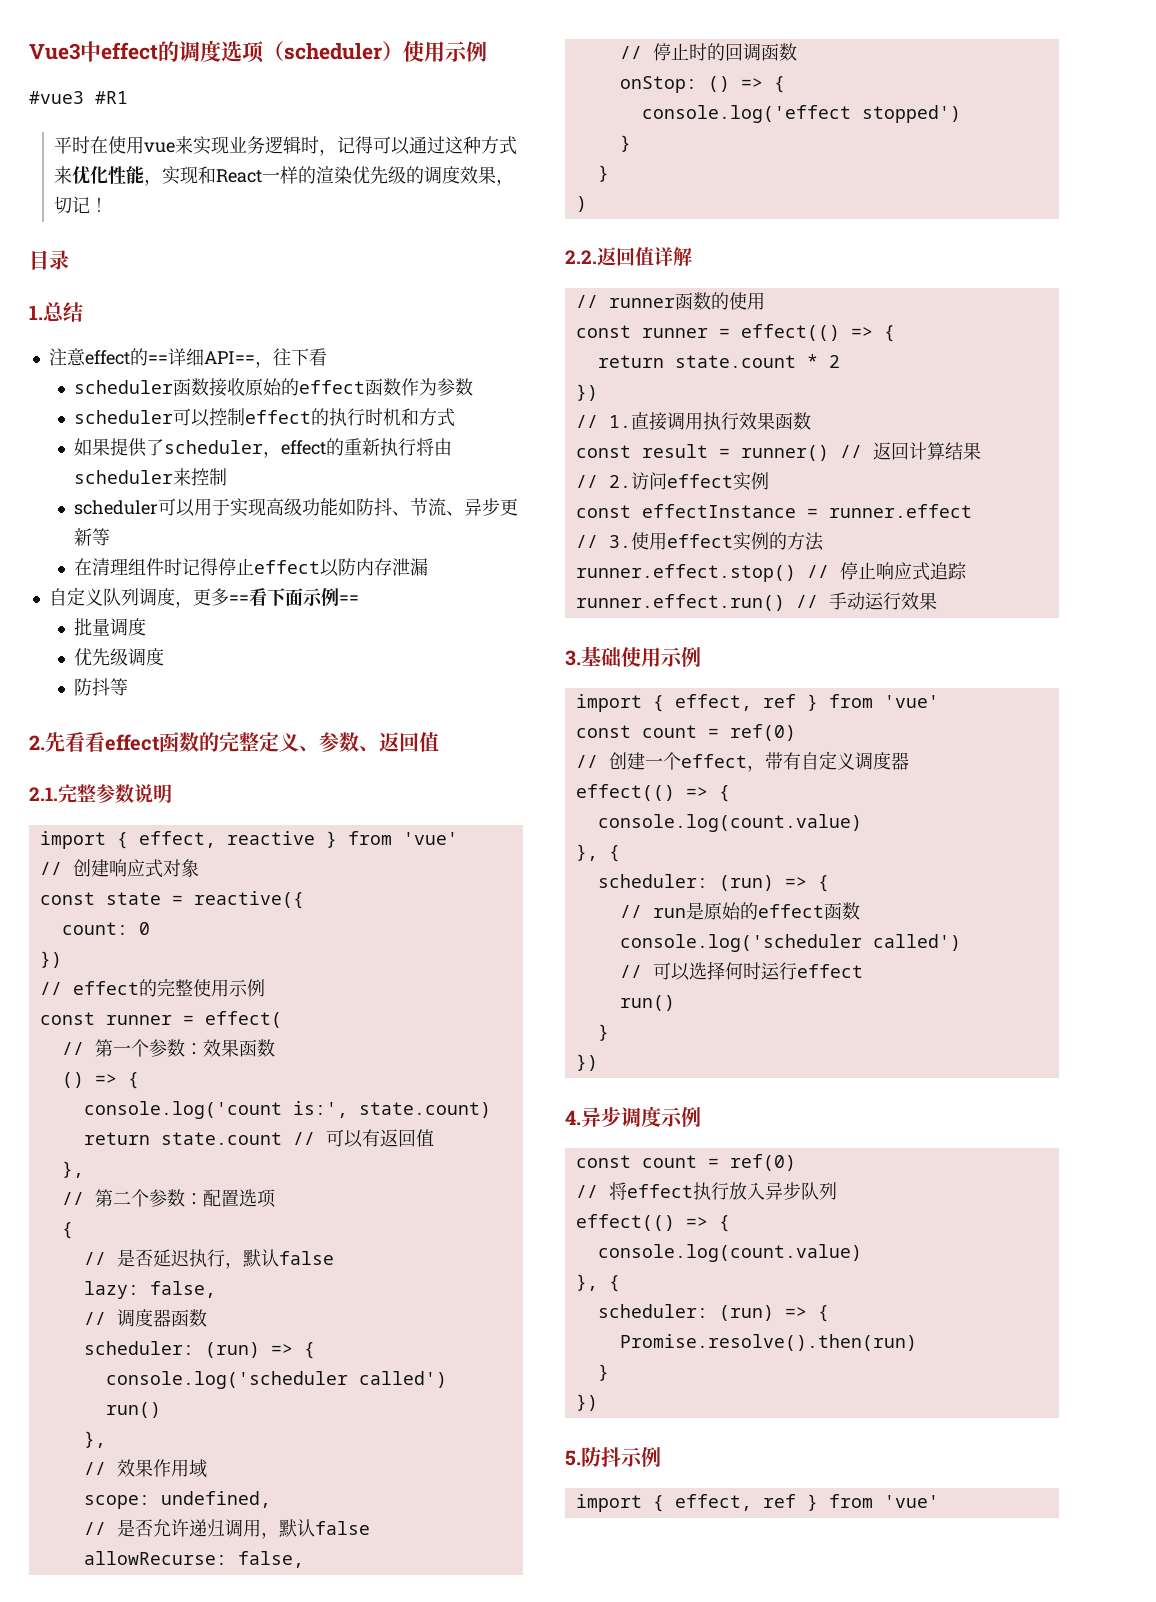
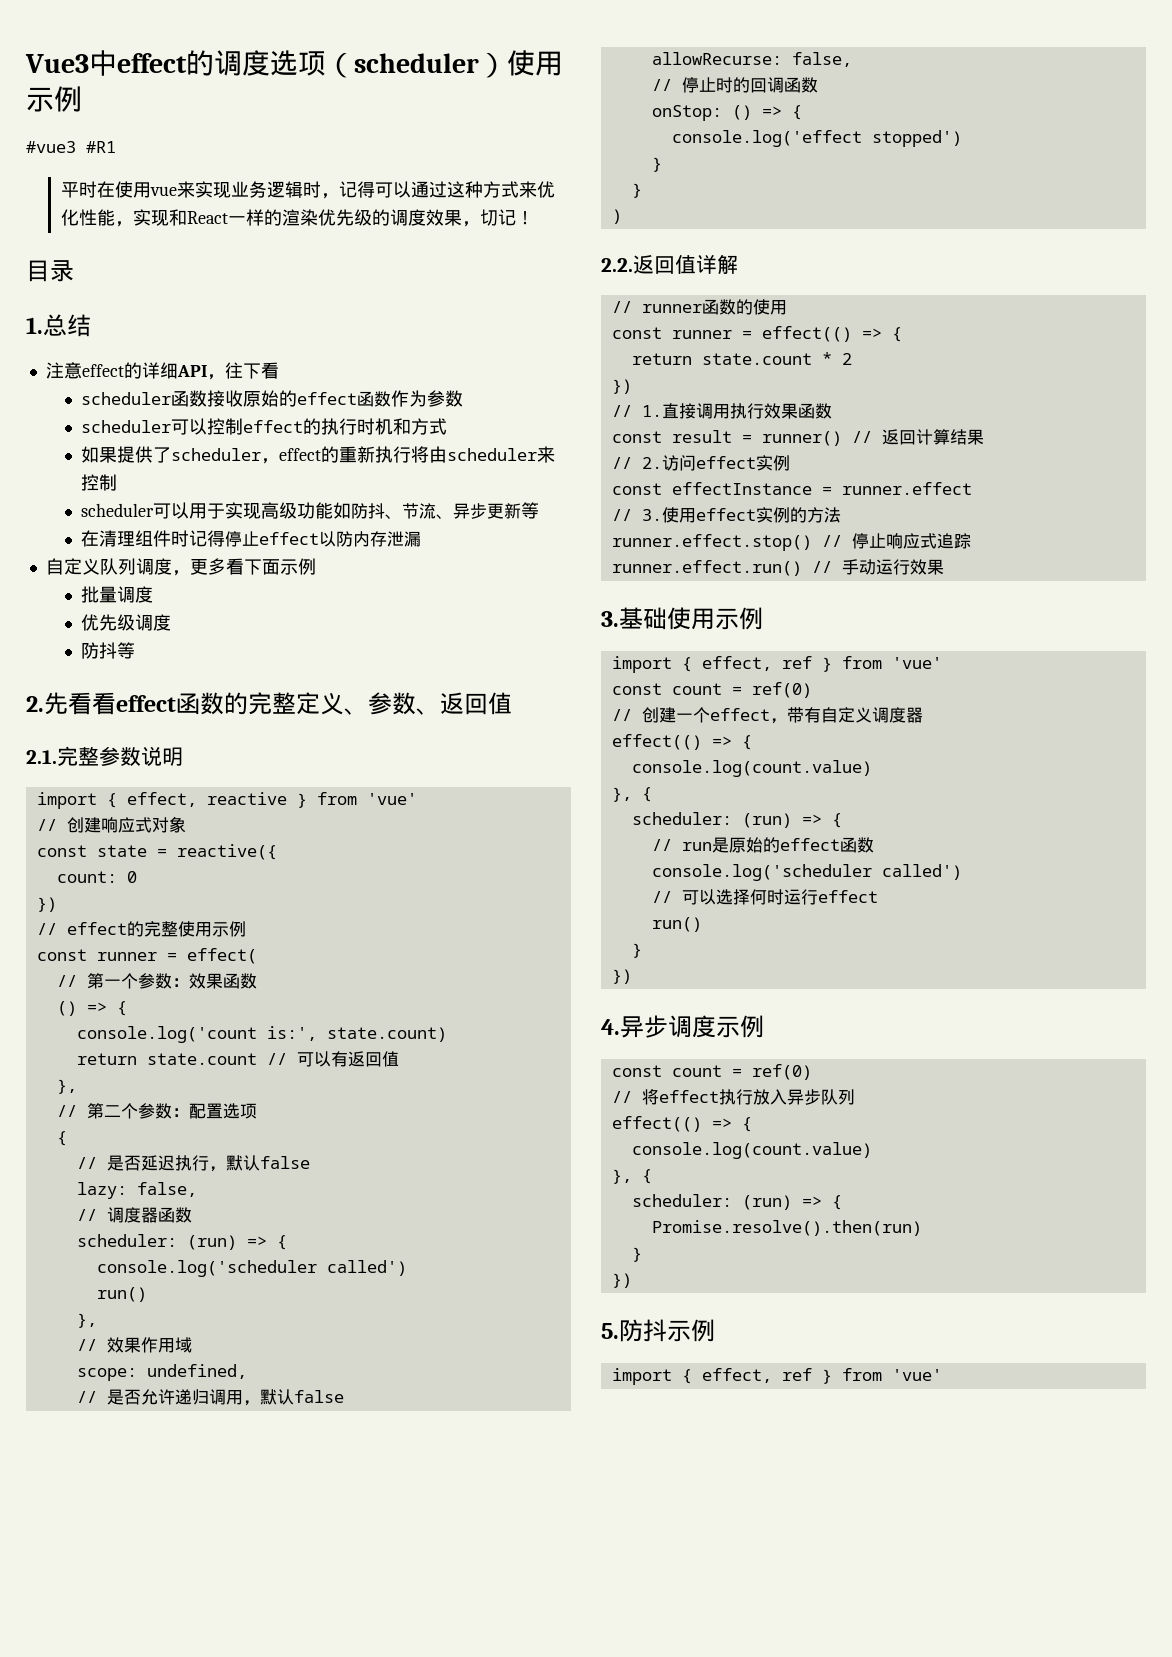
- 注意effect的==详细API==，往下看
+ 注意effect的详细API，往下看
- 自定义队列调度，更多==看下面示例==
+ 自定义队列调度，更多看下面示例

